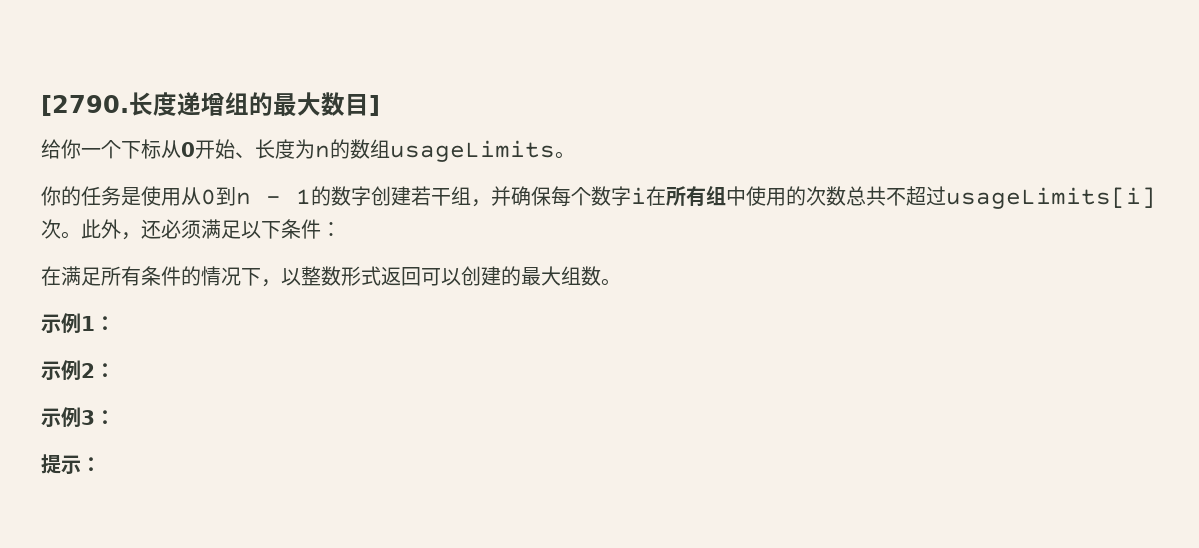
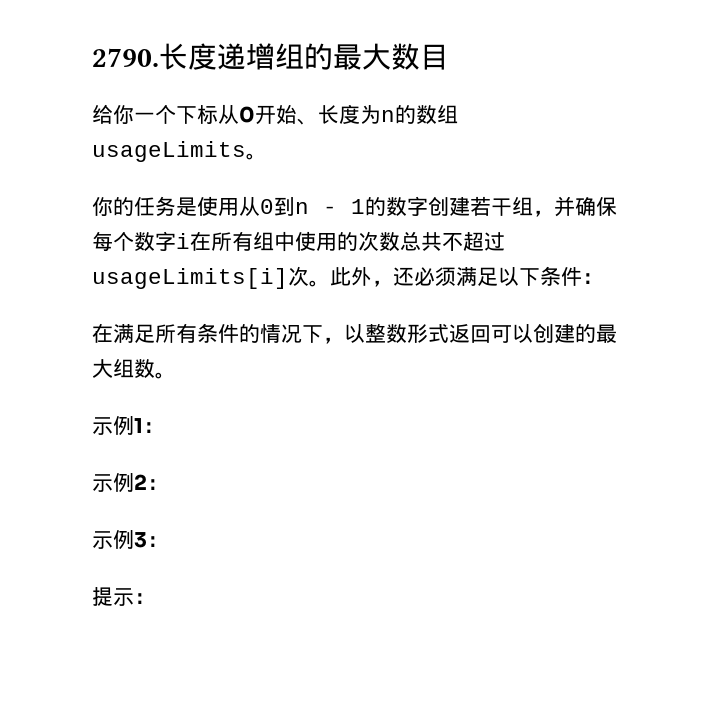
- [2790.
+ 2790.
- 长度递增组的最大数目]
+ 长度递增组的最大数目

